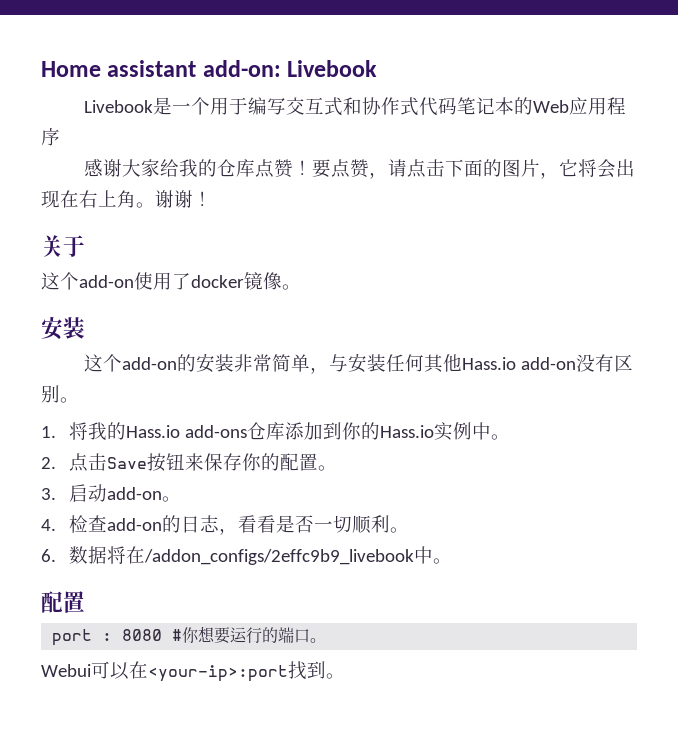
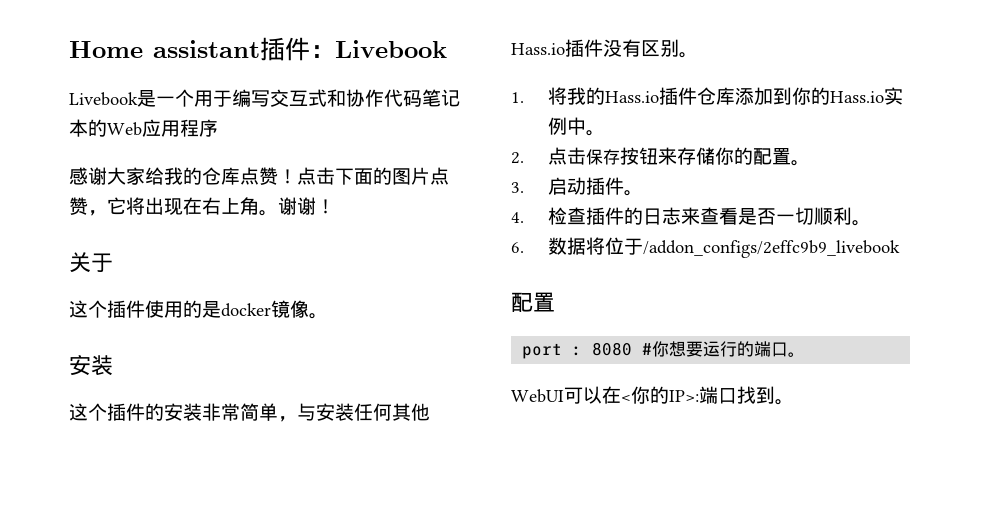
- Home assistant add-on: Livebook
+ Home assistant插件：Livebook
- Livebook是一个用于编写交互式和协作式代码笔记本的Web应用程序
+ Livebook是一个用于编写交互式和协作代码笔记本的Web应用程序
- 要点赞，请点击下面的图片，它将会出现在右上角。
+ 点击下面的图片点赞，它将出现在右上角。
- 这个add-on使用了docker镜像。
+ 这个插件使用的是docker镜像。
- 这个add-on的安装非常简单，与安装任何其他Hass.io add-on没有区别。
+ 这个插件的安装非常简单，与安装任何其他Hass.io插件没有区别。
- 1.将我的Hass.io add-ons仓库添加到你的Hass.io实例中。
+ 1.将我的Hass.io插件仓库添加到你的Hass.io实例中。
- 2.点击Save按钮来保存你的配置。
+ 2.点击保存按钮来存储你的配置。
- 3.启动add-on。
+ 3.启动插件。
- 4.检查add-on的日志，看看是否一切顺利。
+ 4.检查插件的日志来查看是否一切顺利。
- 6.数据将在/addon_configs/2effc9b9_livebook中。
+ 6.数据将位于/addon_configs/2effc9b9_livebook
- Webui可以在<your-ip>:port找到。
+ WebUI可以在<你的IP>:端口找到。

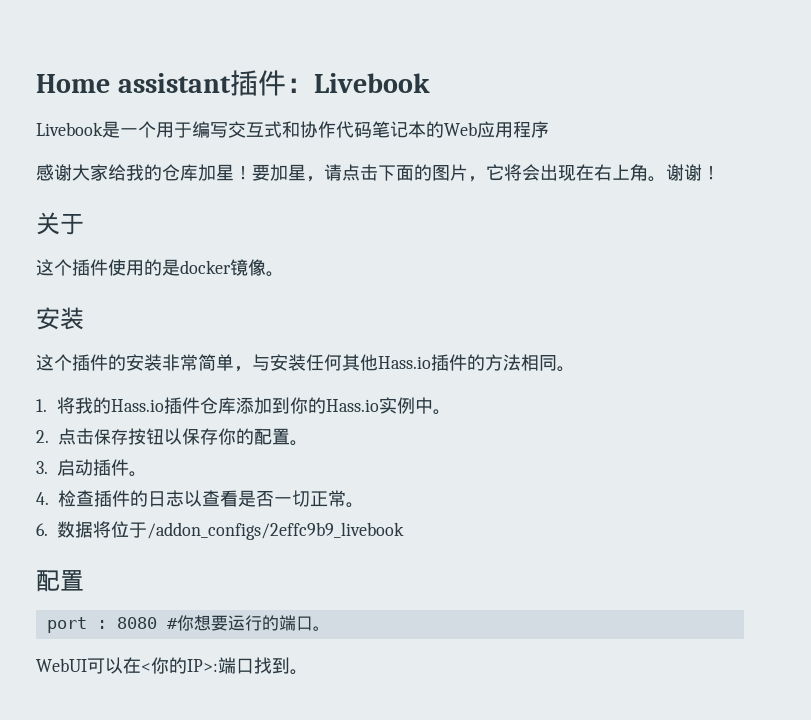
- 感谢大家给我的仓库点赞！点击下面的图片点赞，它将出现在右上角。
+ 感谢大家给我的仓库加星！要加星，请点击下面的图片，它将会出现在右上角。
- 这个插件的安装非常简单，与安装任何其他Hass.io插件没有区别。
+ 这个插件的安装非常简单，与安装任何其他Hass.io插件的方法相同。
- 2.点击保存按钮来存储你的配置。
+ 2.点击保存按钮以保存你的配置。
- 4.检查插件的日志来查看是否一切顺利。
+ 4.检查插件的日志以查看是否一切正常。

